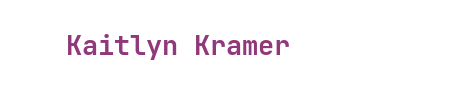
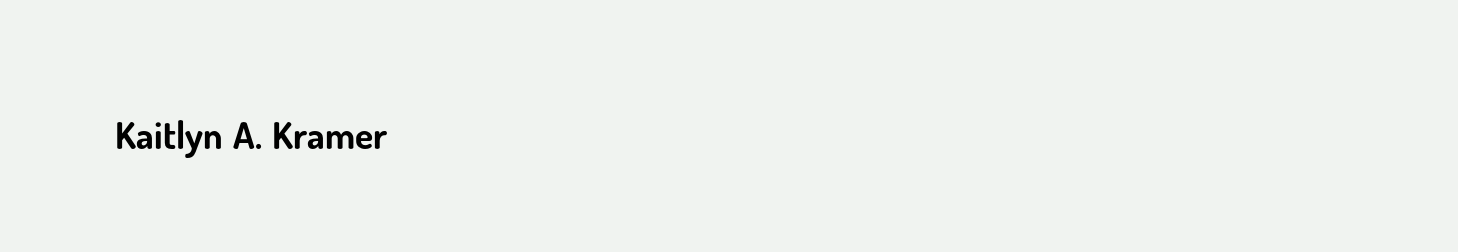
- Kaitlyn Kramer
+ Kaitlyn A. Kramer

